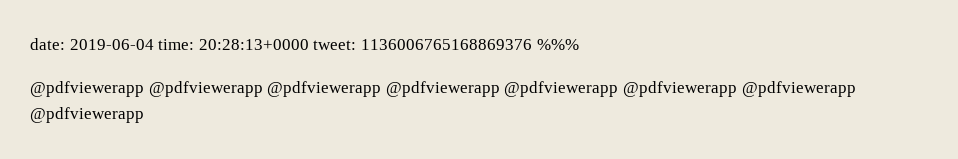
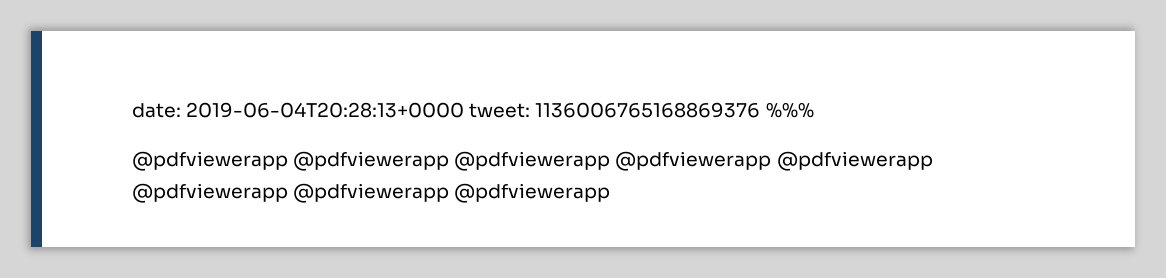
- date: 2019-06-04 time: 20:28:13+0000 tweet: 1136006765168869376 %%%
+ date: 2019-06-04T20:28:13+0000 tweet: 1136006765168869376 %%%

